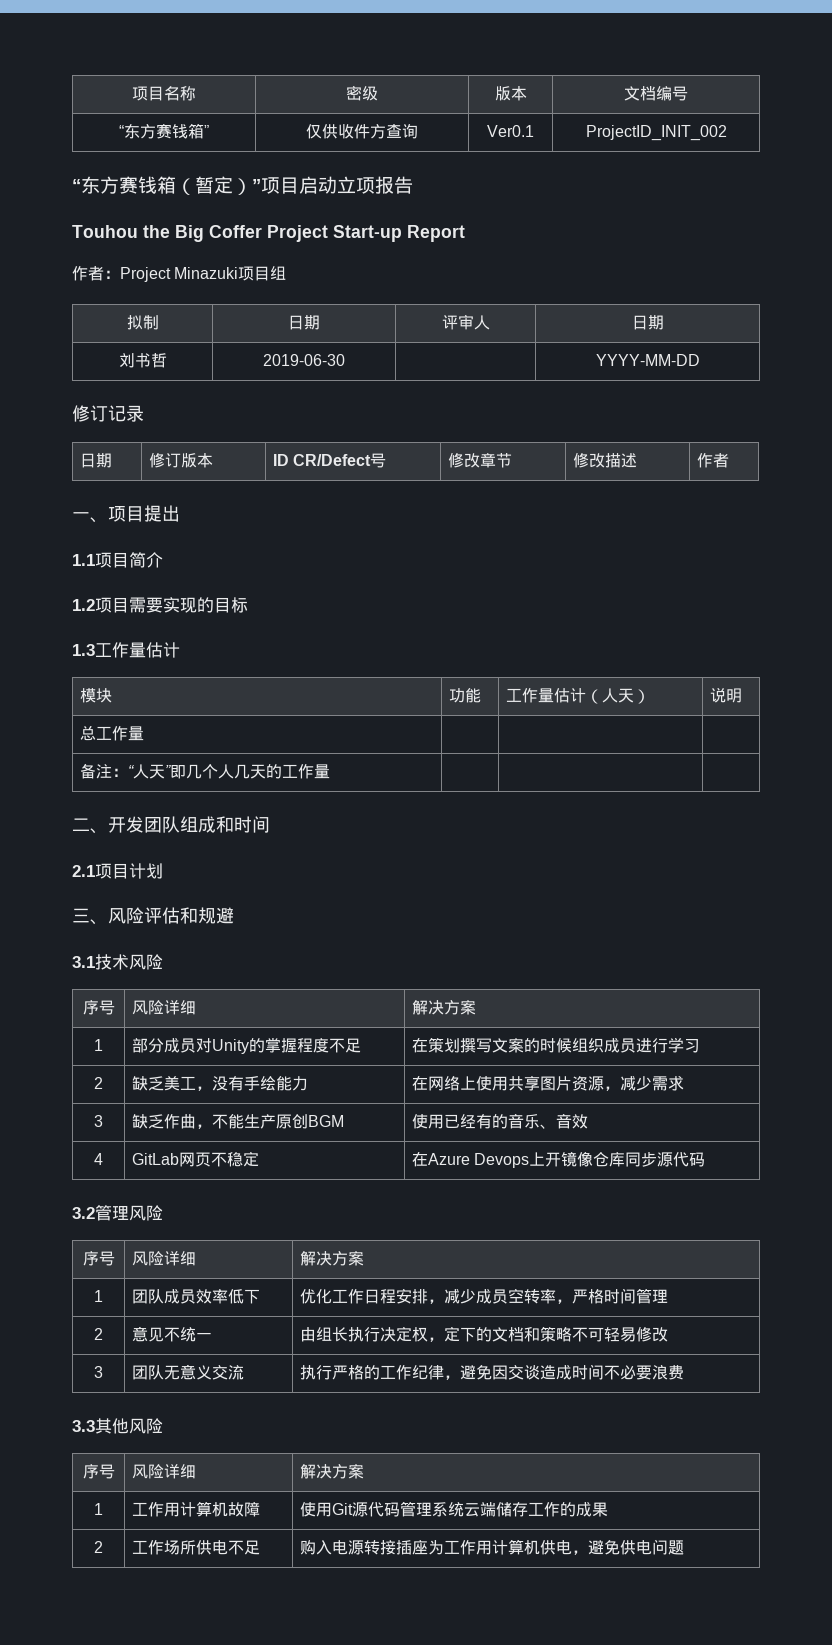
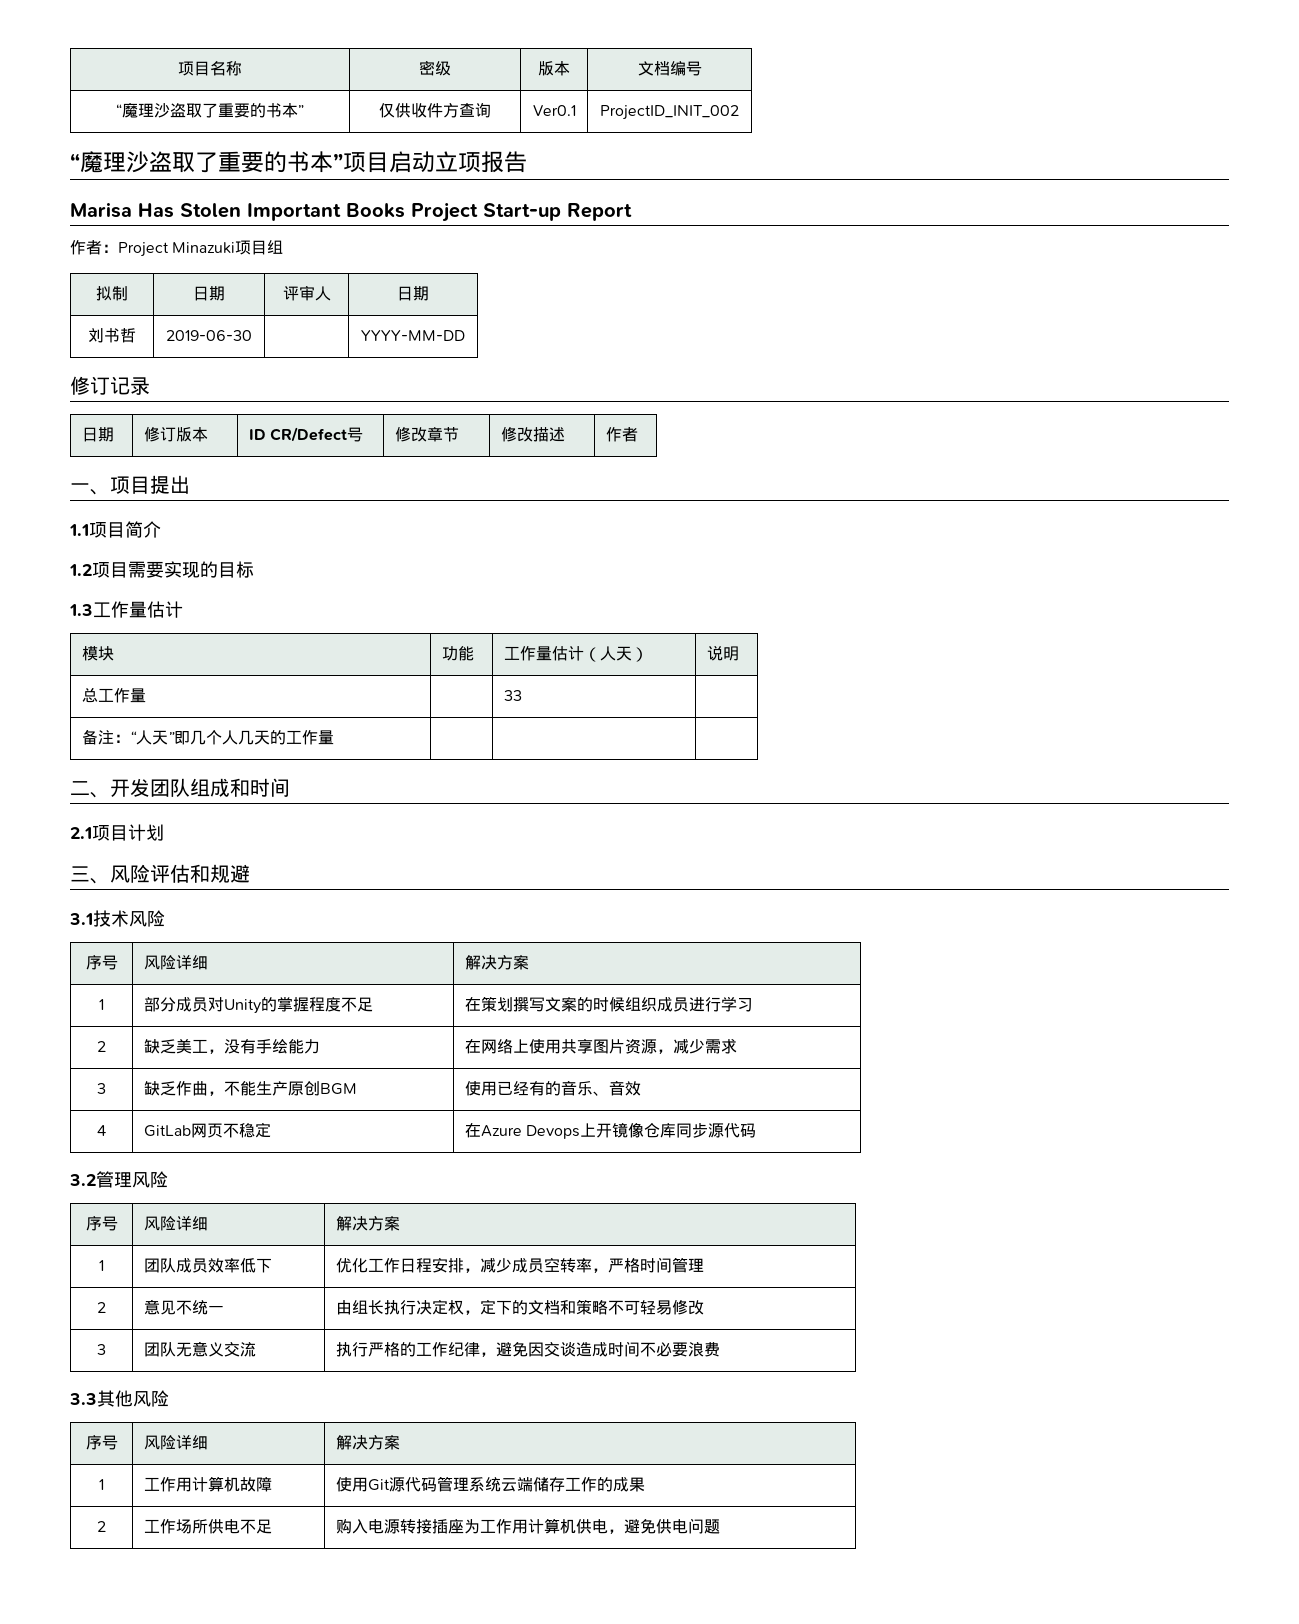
- “东方赛钱箱” | 仅供收件方查询 | Ver0.1 | ProjectID_INIT_002
+ “魔理沙盗取了重要的书本” | 仅供收件方查询 | Ver0.1 | ProjectID_INIT_002
- “东方赛钱箱（暂定）”项目启动立项报告
+ “魔理沙盗取了重要的书本”项目启动立项报告
- Touhou the Big Coffer Project Start-up Report
+ Marisa Has Stolen Important Books Project Start-up Report
- 总工作量 | | |
+ 总工作量 | | 33 |

